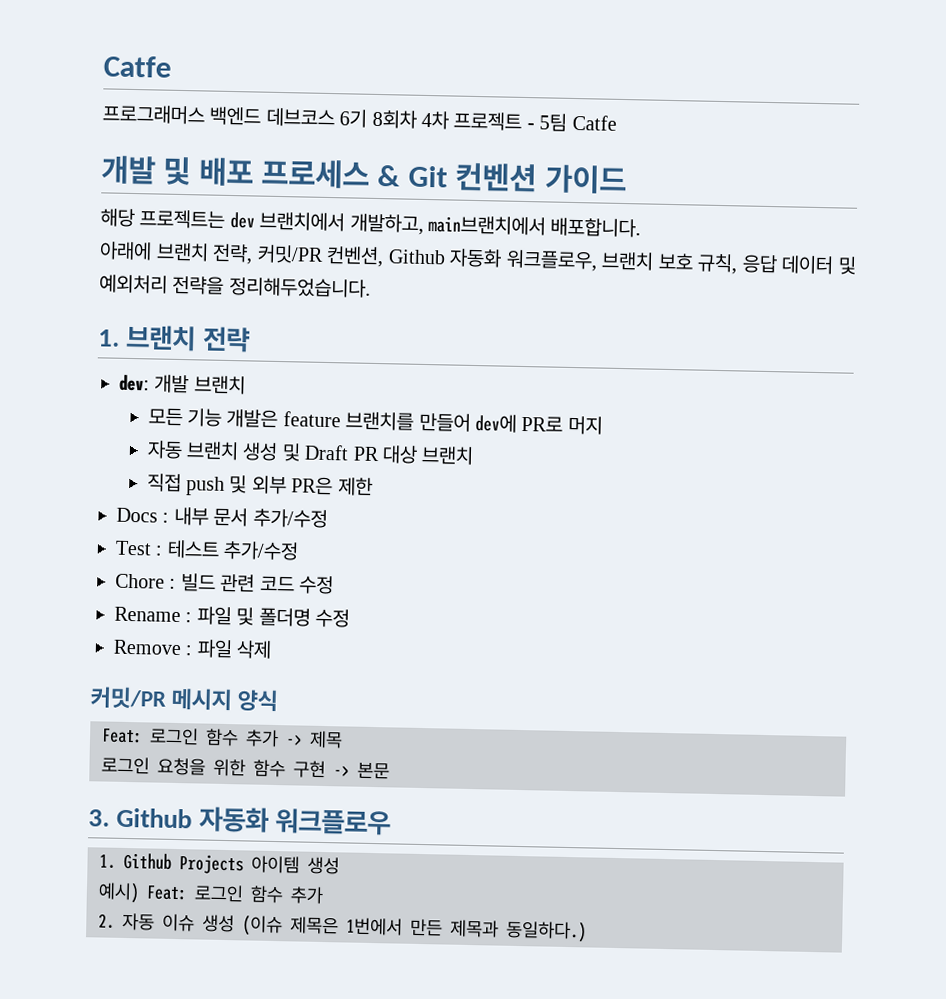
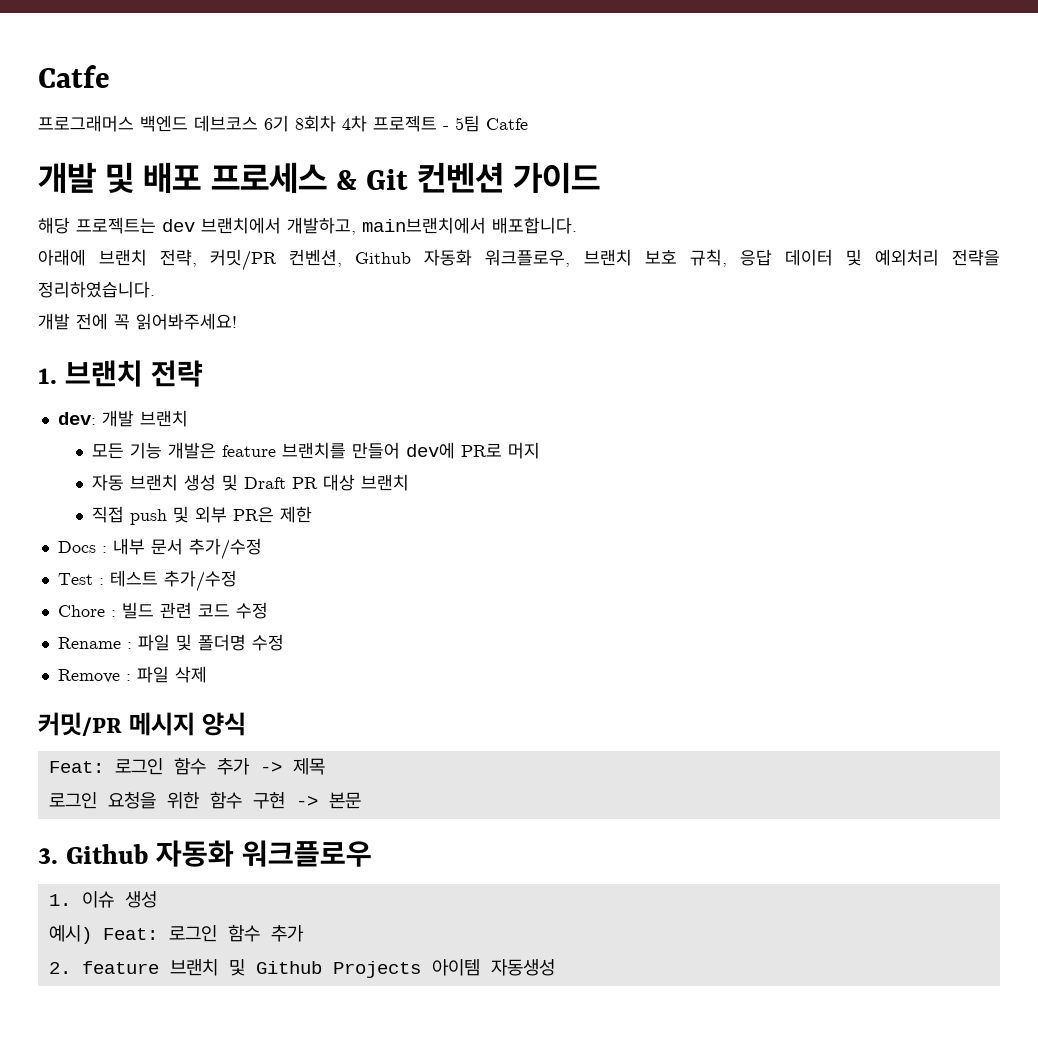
- 아래에 브랜치 전략, 커밋/PR 컨벤션, Github 자동화 워크플로우, 브랜치 보호 규칙, 응답 데이터 및 예외처리 전략을 정리해두었습니다.
+ 아래에 브랜치 전략, 커밋/PR 컨벤션, Github 자동화 워크플로우, 브랜치 보호 규칙, 응답 데이터 및 예외처리 전략을 정리하였습니다.
+ 개발 전에 꼭 읽어봐주세요!
- 1. Github Projects 아이템 생성
+ 1. 이슈 생성
- 2. 자동 이슈 생성 (이슈 제목은 1번에서 만든 제목과 동일하다.)
+ 2. feature 브랜치 및 Github Projects 아이템 자동생성

